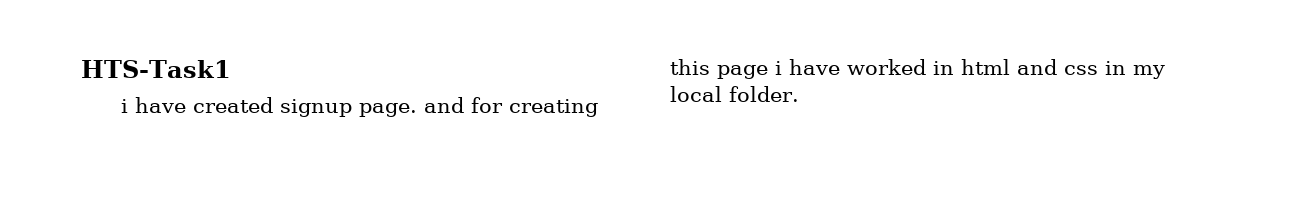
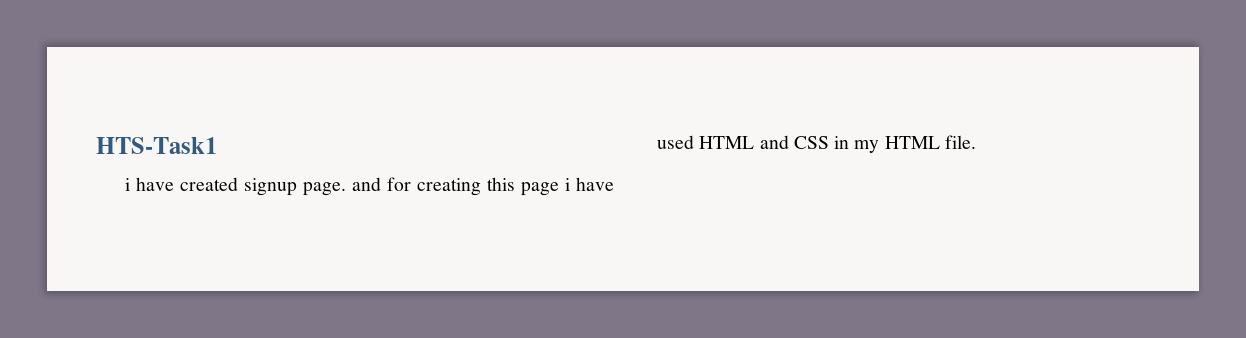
- i have created signup page. and for creating this page i have worked in html and css in my local folder.
+ i have created signup page. and for creating this page i have used HTML and CSS in my HTML file.

